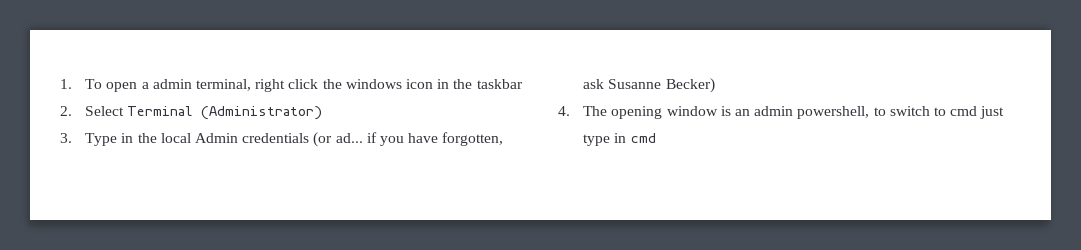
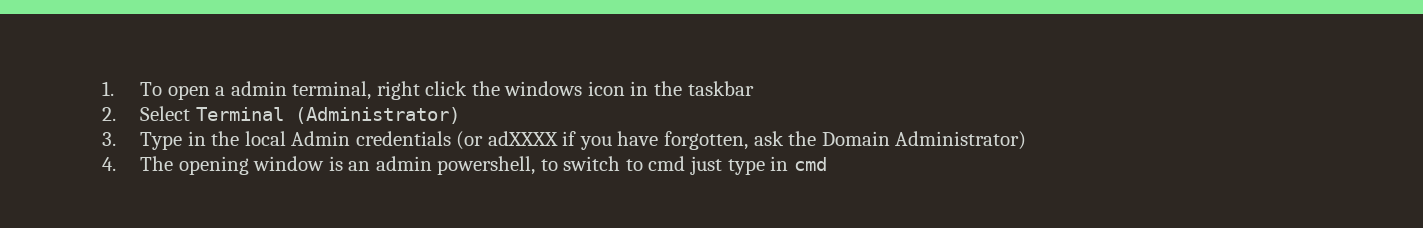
- 3. Type in the local Admin credentials (or ad... if you have forgotten, ask Susanne Becker)
+ 3. Type in the local Admin credentials (or adXXXX if you have forgotten, ask the Domain Administrator)

